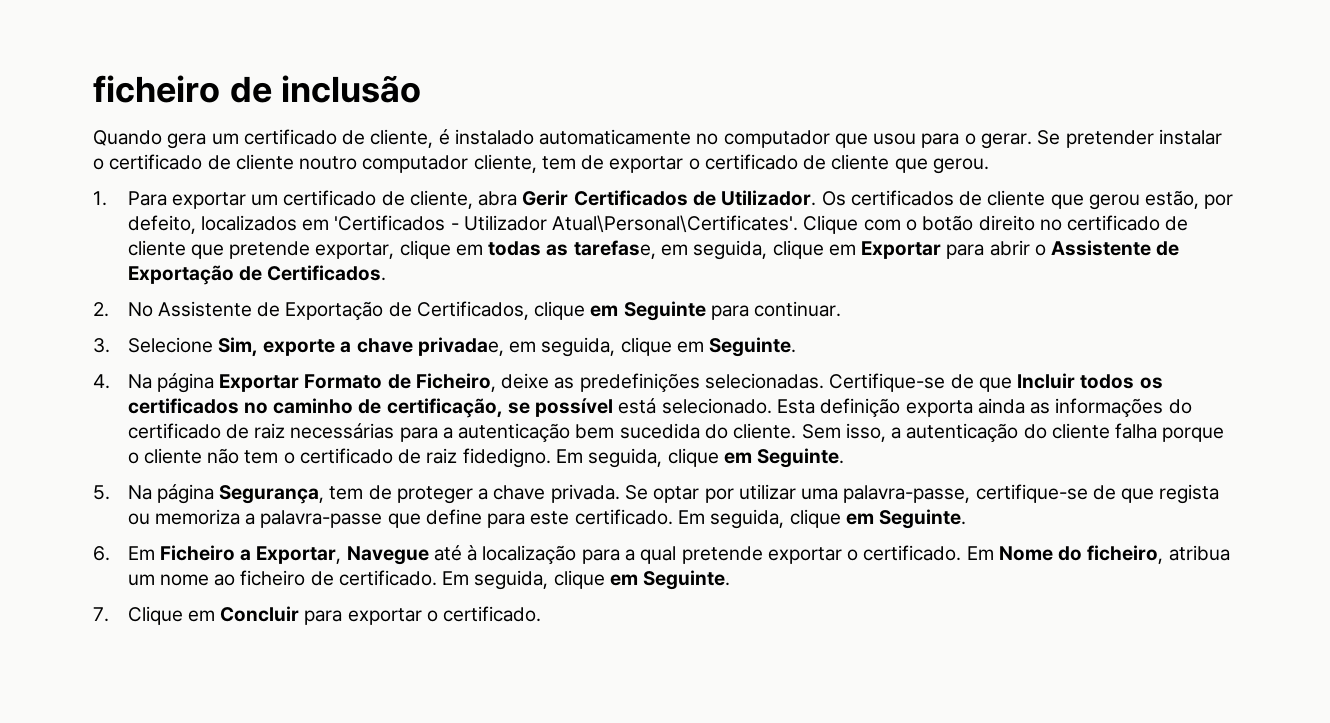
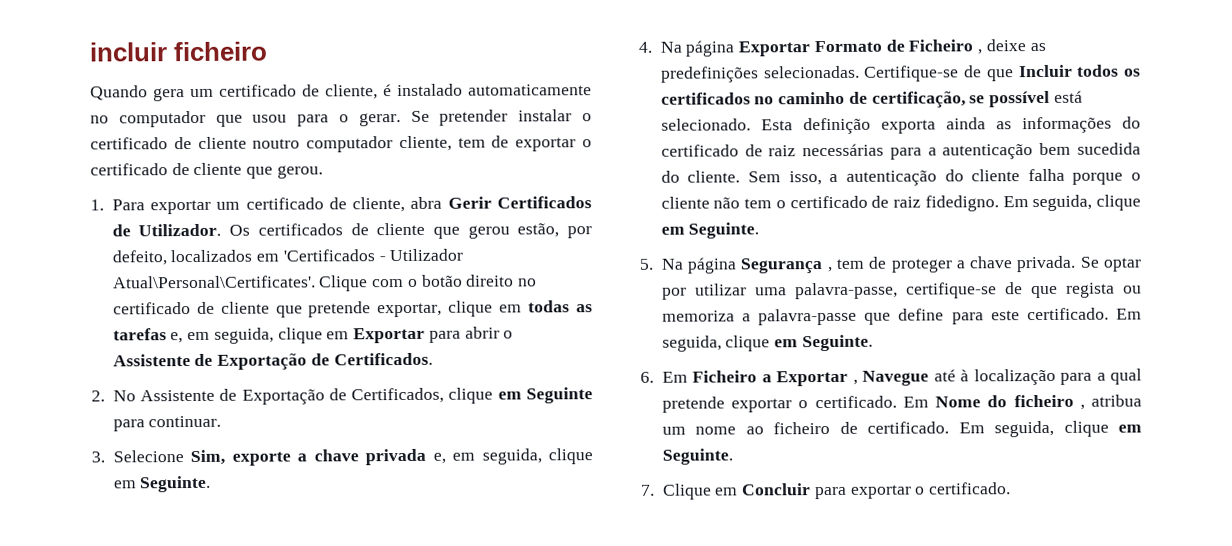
- ficheiro de inclusão
+ incluir ficheiro
- Clique com o botão direito no certificado de cliente que pretende exportar, clique em todas as tarefase, em seguida, clique em Exportar para abrir o Assistente de Exportação de Certificados.
+ Clique com o botão direito no certificado de cliente que pretende exportar, clique em todas as tarefas e, em seguida, clique em Exportar para abrir o Assistente de Exportação de Certificados.
- 3. Selecione Sim, exporte a chave privadae, em seguida, clique em Seguinte.
+ 3. Selecione Sim, exporte a chave privada e, em seguida, clique em Seguinte.
- 4. Na página Exportar Formato de Ficheiro, deixe as predefinições selecionadas.
+ 4. Na página Exportar Formato de Ficheiro , deixe as predefinições selecionadas.
- 5. Na página Segurança, tem de proteger a chave privada.
+ 5. Na página Segurança , tem de proteger a chave privada.
- 6. Em Ficheiro a Exportar, Navegue até à localização para a qual pretende exportar o certificado.
+ 6. Em Ficheiro a Exportar , Navegue até à localização para a qual pretende exportar o certificado.
- Em Nome do ficheiro, atribua um nome ao ficheiro de certificado.
+ Em Nome do ficheiro , atribua um nome ao ficheiro de certificado.

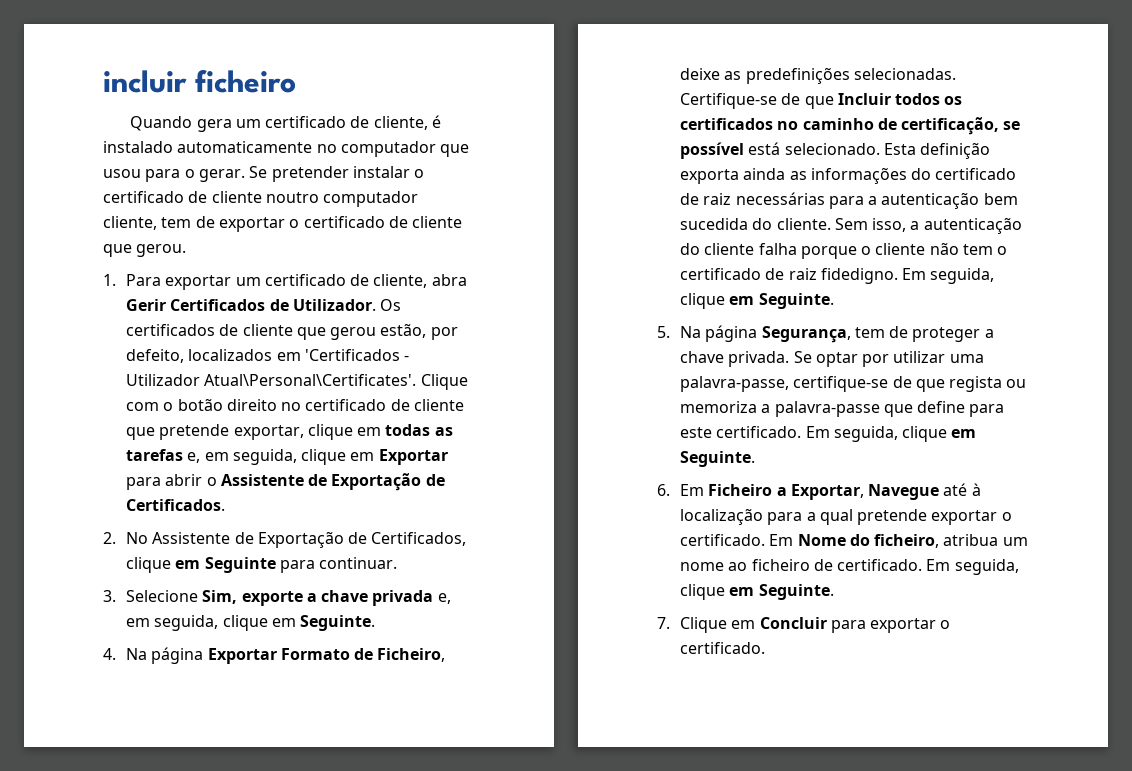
- 4. Na página Exportar Formato de Ficheiro , deixe as predefinições selecionadas.
+ 4. Na página Exportar Formato de Ficheiro, deixe as predefinições selecionadas.
- 5. Na página Segurança , tem de proteger a chave privada.
+ 5. Na página Segurança, tem de proteger a chave privada.
- 6. Em Ficheiro a Exportar , Navegue até à localização para a qual pretende exportar o certificado.
+ 6. Em Ficheiro a Exportar, Navegue até à localização para a qual pretende exportar o certificado.
- Em Nome do ficheiro , atribua um nome ao ficheiro de certificado.
+ Em Nome do ficheiro, atribua um nome ao ficheiro de certificado.

